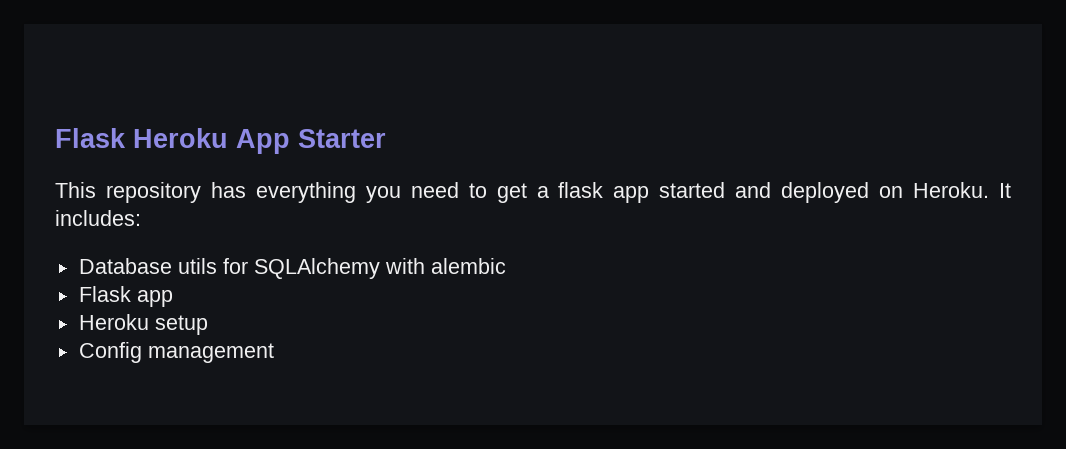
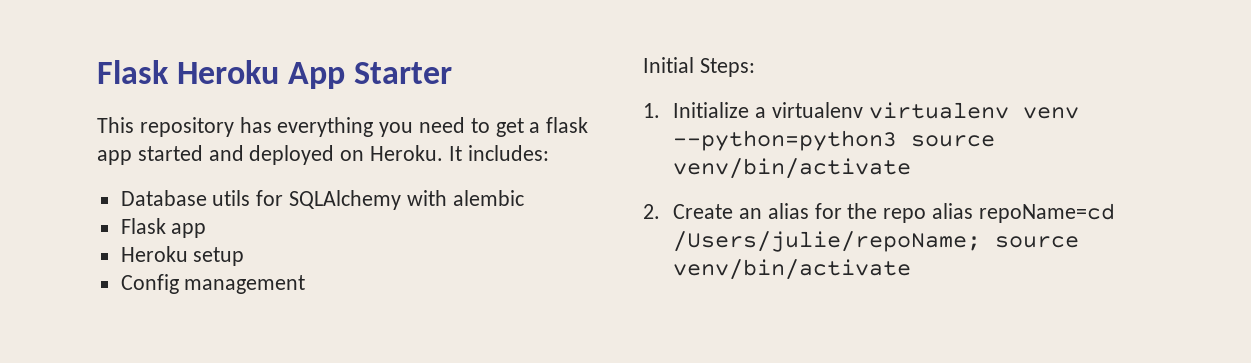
+ Initial Steps:
+ 1. Initialize a virtualenv virtualenv venv --python=python3 source venv/bin/activate
+ 2. Create an alias for the repo alias repoName=cd /Users/julie/repoName; source venv/bin/activate

